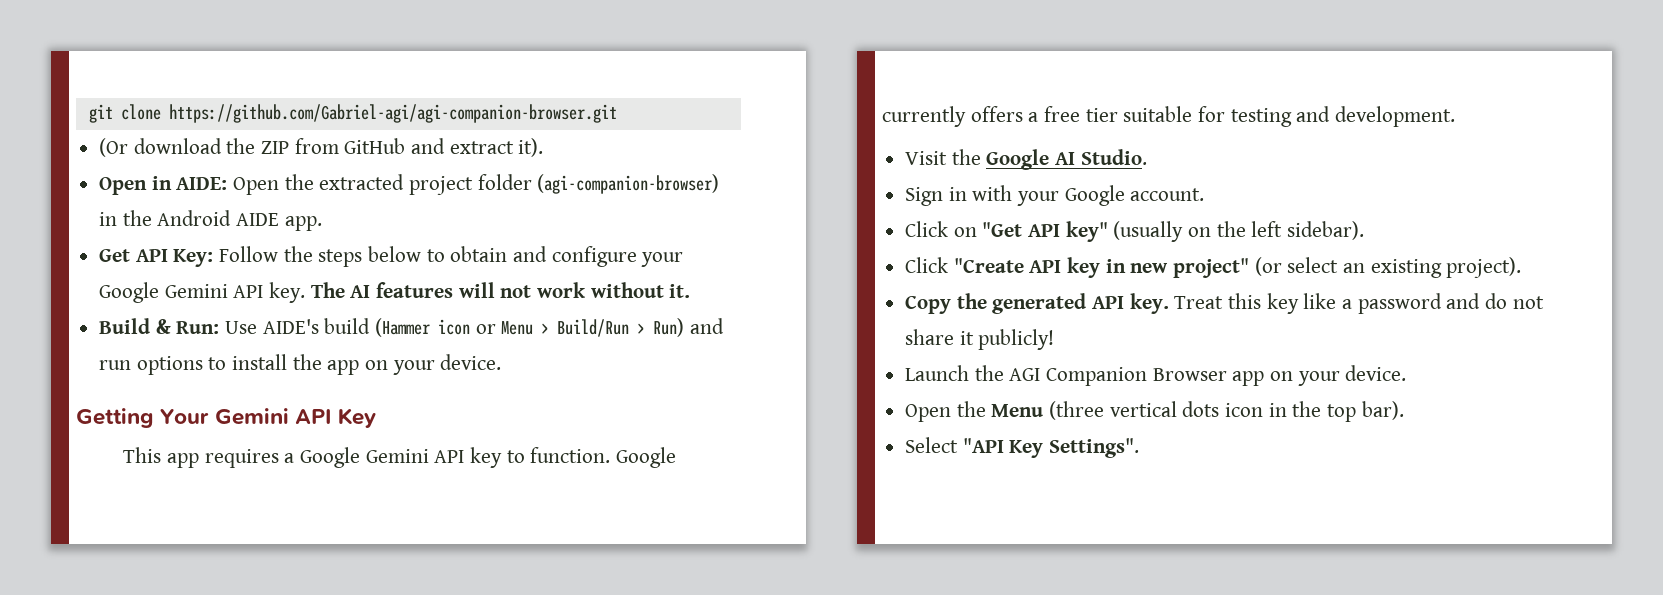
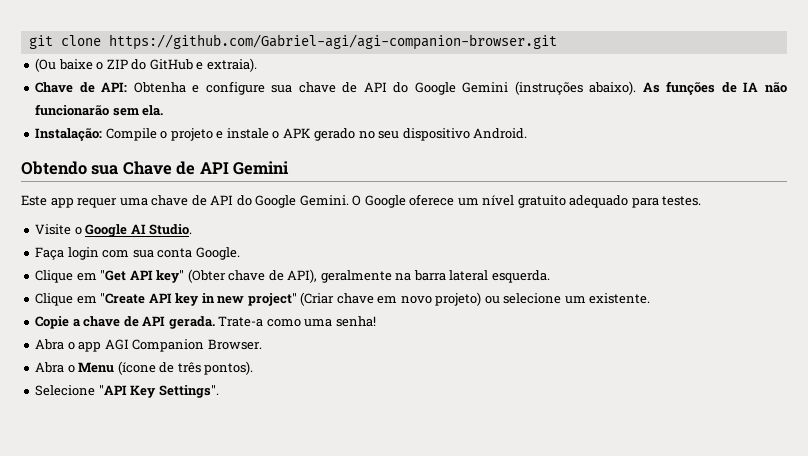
- (Or download the ZIP from GitHub and extract it).
- Open in AIDE: Open the extracted project folder (agi-companion-browser) in the Android AIDE app.
- Get API Key: Follow the steps below to obtain and configure your Google Gemini API key. The AI features will not work without it.
- Build & Run: Use AIDE's build (Hammer icon or Menu > Build/Run > Run) and run options to install the app on your device.
- Getting Your Gemini API Key
- This app requires a Google Gemini API key to function. Google currently offers a free tier suitable for testing and development.
- Visit the Google AI Studio.
- Sign in with your Google account.
- Click on "Get API key" (usually on the left sidebar).
- Click "Create API key in new project" (or select an existing project).
- Copy the generated API key. Treat this key like a password and do not share it publicly!
- Launch the AGI Companion Browser app on your device.
- Open the Menu (three vertical dots icon in the top bar).
- Select "API Key Settings".
+ (Ou baixe o ZIP do GitHub e extraia).
+ Chave de API: Obtenha e configure sua chave de API do Google Gemini (instruções abaixo). As funções de IA não funcionarão sem ela.
+ Instalação: Compile o projeto e instale o APK gerado no seu dispositivo Android.
+ Obtendo sua Chave de API Gemini
+ Este app requer uma chave de API do Google Gemini. O Google oferece um nível gratuito adequado para testes.
+ Visite o Google AI Studio.
+ Faça login com sua conta Google.
+ Clique em "Get API key" (Obter chave de API), geralmente na barra lateral esquerda.
+ Clique em "Create API key in new project" (Criar chave em novo projeto) ou selecione um existente.
+ Copie a chave de API gerada. Trate-a como uma senha!
+ Abra o app AGI Companion Browser.
+ Abra o Menu (ícone de três pontos).
+ Selecione "API Key Settings".

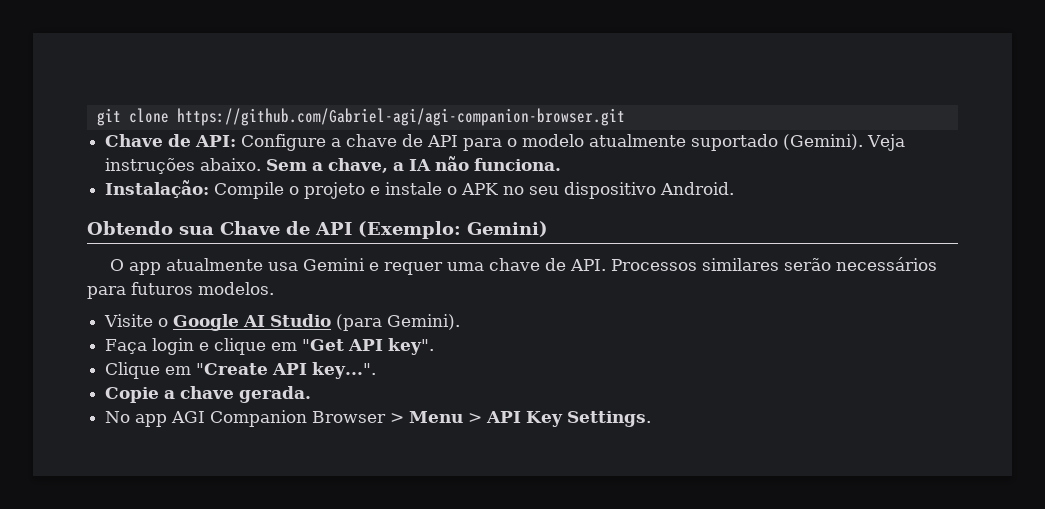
- (Ou baixe o ZIP do GitHub e extraia).
- Chave de API: Obtenha e configure sua chave de API do Google Gemini (instruções abaixo). As funções de IA não funcionarão sem ela.
+ Chave de API: Configure a chave de API para o modelo atualmente suportado (Gemini). Veja instruções abaixo. Sem a chave, a IA não funciona.
- Instalação: Compile o projeto e instale o APK gerado no seu dispositivo Android.
+ Instalação: Compile o projeto e instale o APK no seu dispositivo Android.
- Obtendo sua Chave de API Gemini
- Este app requer uma chave de API do Google Gemini. O Google oferece um nível gratuito adequado para testes.
+ Obtendo sua Chave de API (Exemplo: Gemini)
+ O app atualmente usa Gemini e requer uma chave de API. Processos similares serão necessários para futuros modelos.
- Visite o Google AI Studio.
+ Visite o Google AI Studio (para Gemini).
- Faça login com sua conta Google.
- Clique em "Get API key" (Obter chave de API), geralmente na barra lateral esquerda.
- Clique em "Create API key in new project" (Criar chave em novo projeto) ou selecione um existente.
+ Faça login e clique em "Get API key".
+ Clique em "Create API key...".
- Copie a chave de API gerada. Trate-a como uma senha!
- Abra o app AGI Companion Browser.
- Abra o Menu (ícone de três pontos).
- Selecione "API Key Settings".
+ Copie a chave gerada.
+ No app AGI Companion Browser > Menu > API Key Settings.

